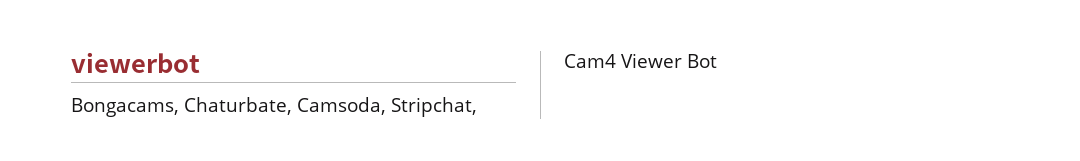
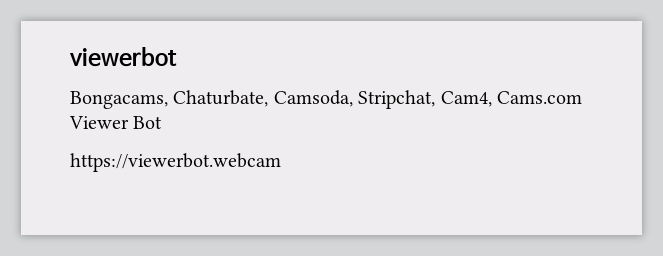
- Bongacams, Chaturbate, Camsoda, Stripchat, Cam4 Viewer Bot
+ Bongacams, Chaturbate, Camsoda, Stripchat, Cam4, Cams.com Viewer Bot
+ https://viewerbot.webcam

